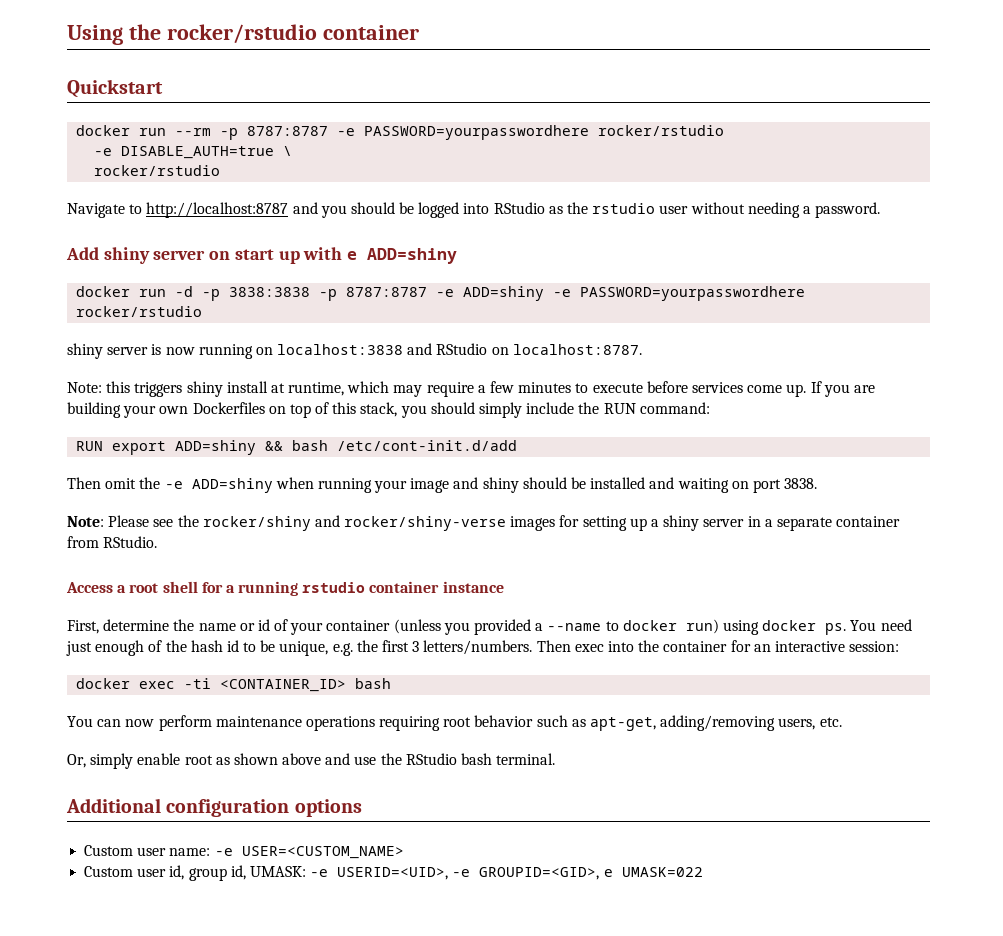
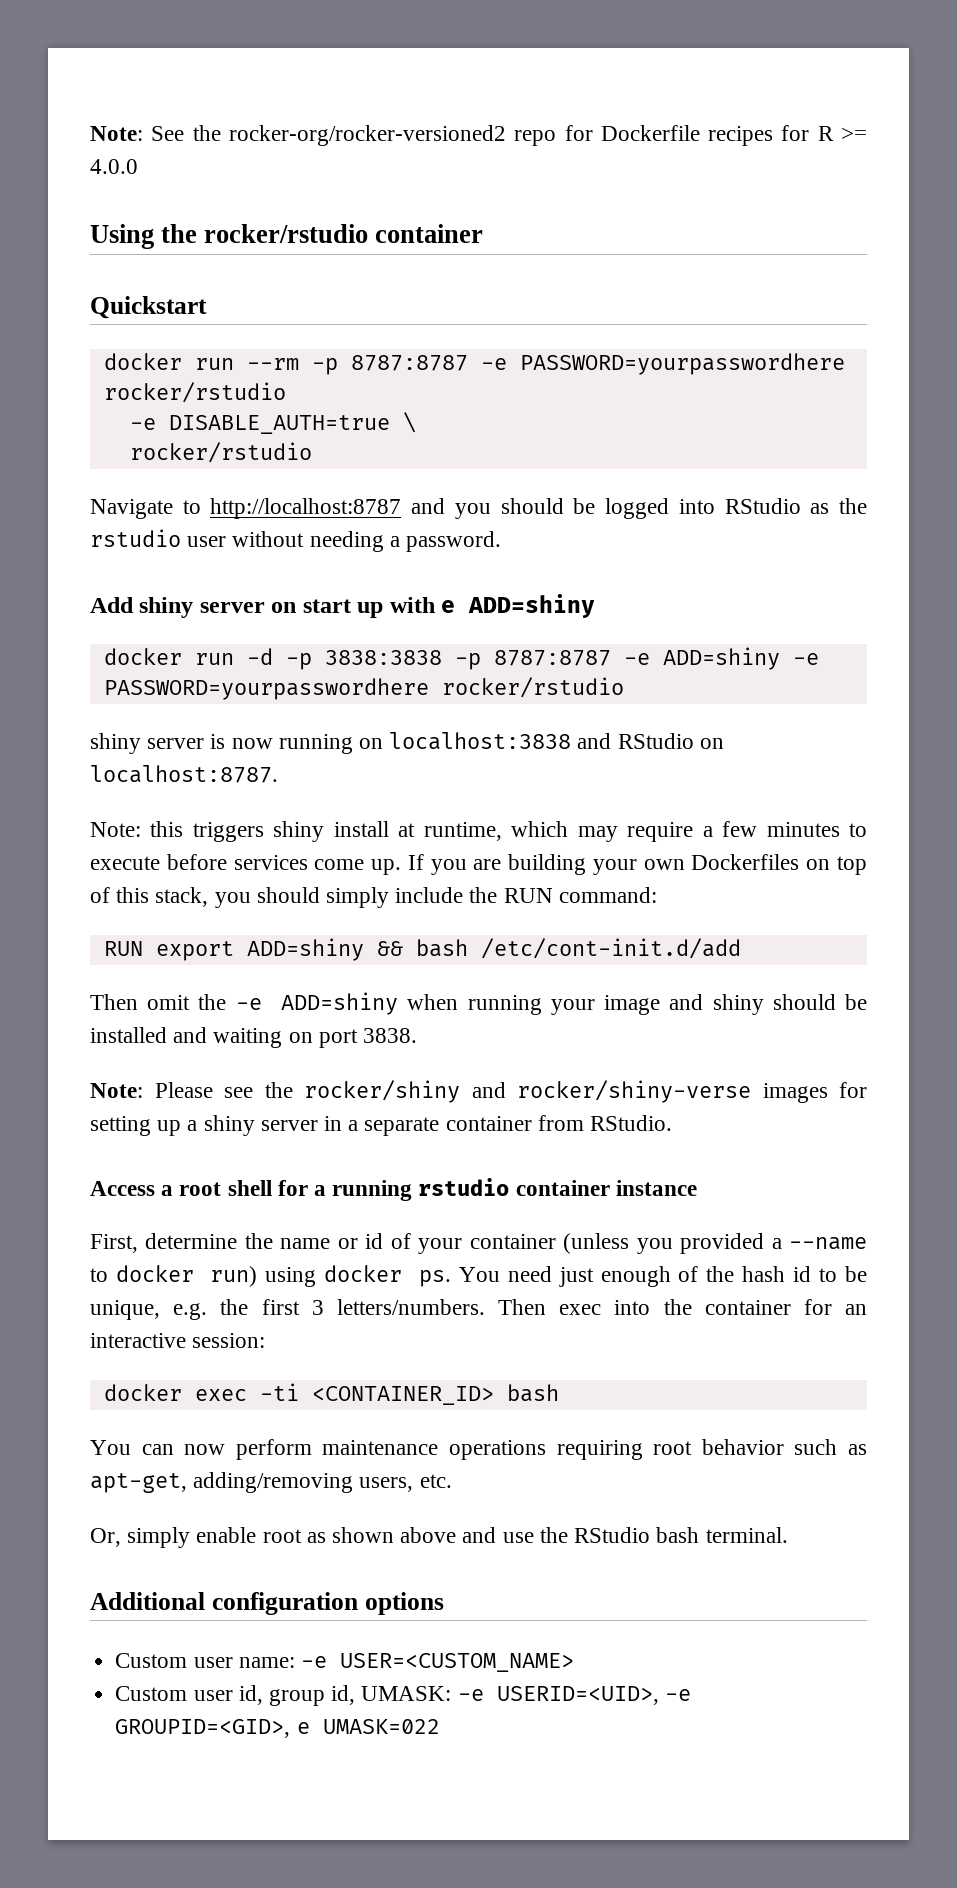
+ Note: See the rocker-org/rocker-versioned2 repo for Dockerfile recipes for R >= 4.0.0

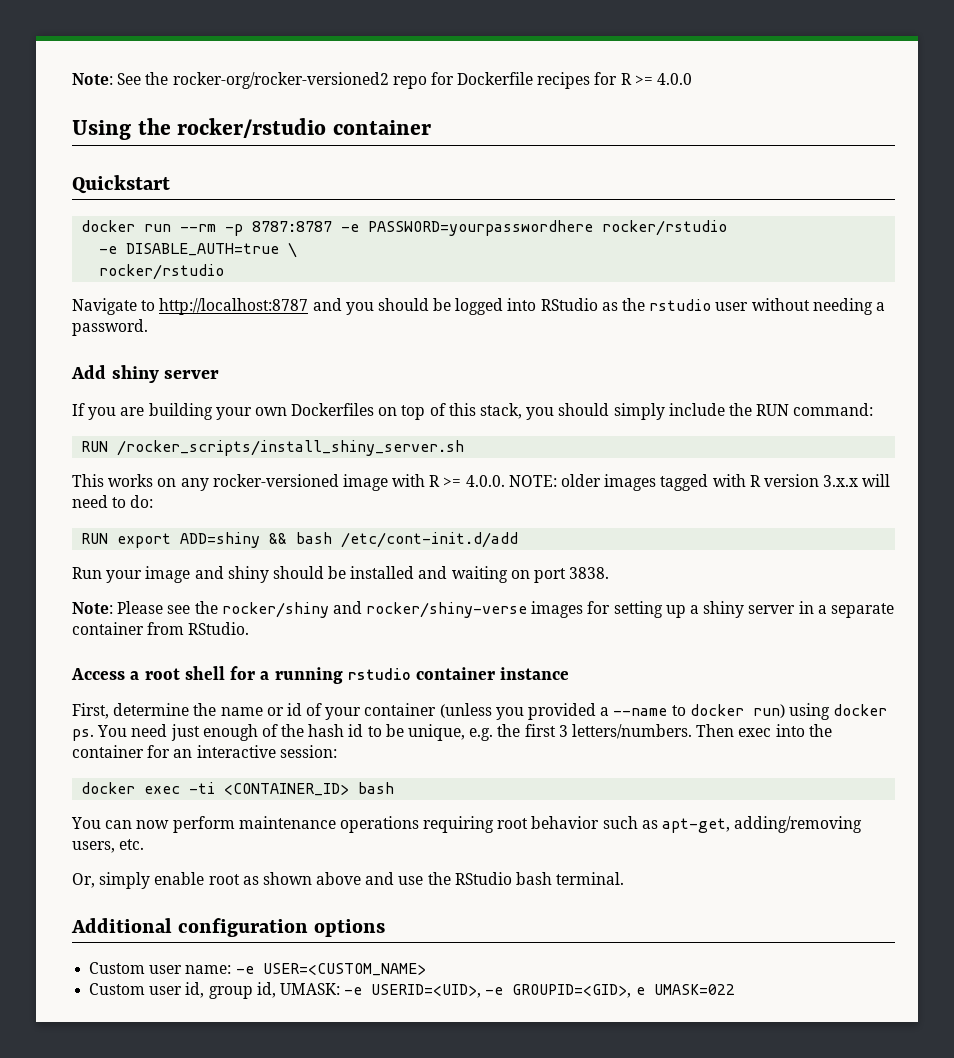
- Add shiny server on start up with e ADD=shiny
- docker run -d -p 3838:3838 -p 8787:8787 -e ADD=shiny -e PASSWORD=yourpasswordhere rocker/rstudio
- shiny server is now running on localhost:3838 and RStudio on localhost:8787.
- Note: this triggers shiny install at runtime, which may require a few minutes to execute before services come up. If you are building your own Dockerfiles on top of this stack, you should simply include the RUN command:
+ Add shiny server
+ If you are building your own Dockerfiles on top of this stack, you should simply include the RUN command:
+ RUN /rocker_scripts/install_shiny_server.sh
+ This works on any rocker-versioned image with R >= 4.0.0. NOTE: older images tagged with R version 3.x.x will need to do:
- Then omit the -e ADD=shiny when running your image and shiny should be installed and waiting on port 3838.
+ Run your image and shiny should be installed and waiting on port 3838.

